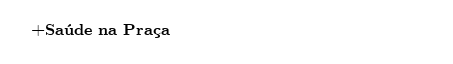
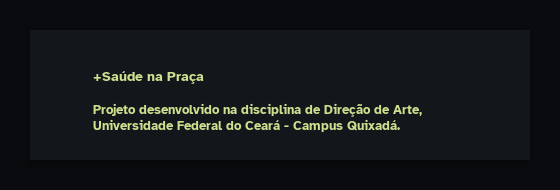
+ Projeto desenvolvido na disciplina de Direção de Arte, Universidade Federal do Ceará - Campus Quixadá.

